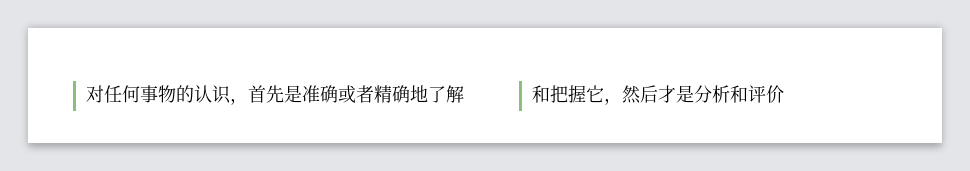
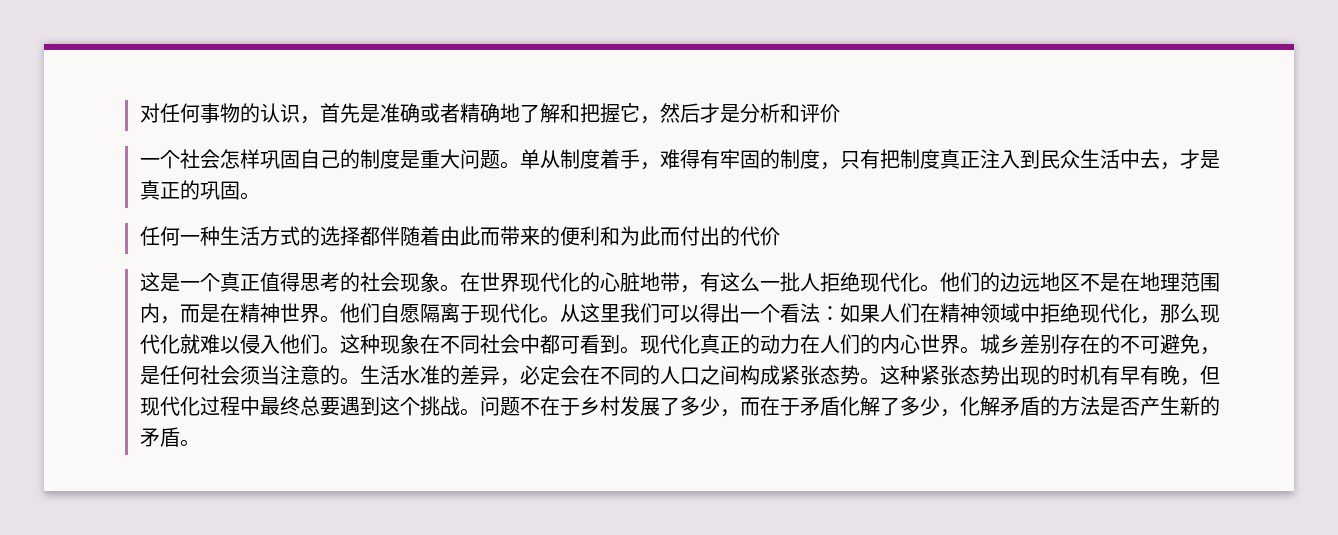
+ 一个社会怎样巩固自己的制度是重大问题。单从制度着手，难得有牢固的制度，只有把制度真正注入到民众生活中去，才是真正的巩固。
+ 任何一种生活方式的选择都伴随着由此而带来的便利和为此而付出的代价
+ 这是一个真正值得思考的社会现象。在世界现代化的心脏地带，有这么一批人拒绝现代化。他们的边远地区不是在地理范围内，而是在精神世界。他们自愿隔离于现代化。从这里我们可以得出一个看法：如果人们在精神领域中拒绝现代化，那么现代化就难以侵入他们。这种现象在不同社会中都可看到。现代化真正的动力在人们的内心世界。城乡差别存在的不可避免，是任何社会须当注意的。生活水准的差异，必定会在不同的人口之间构成紧张态势。这种紧张态势出现的时机有早有晚，但现代化过程中最终总要遇到这个挑战。问题不在于乡村发展了多少，而在于矛盾化解了多少，化解矛盾的方法是否产生新的矛盾。

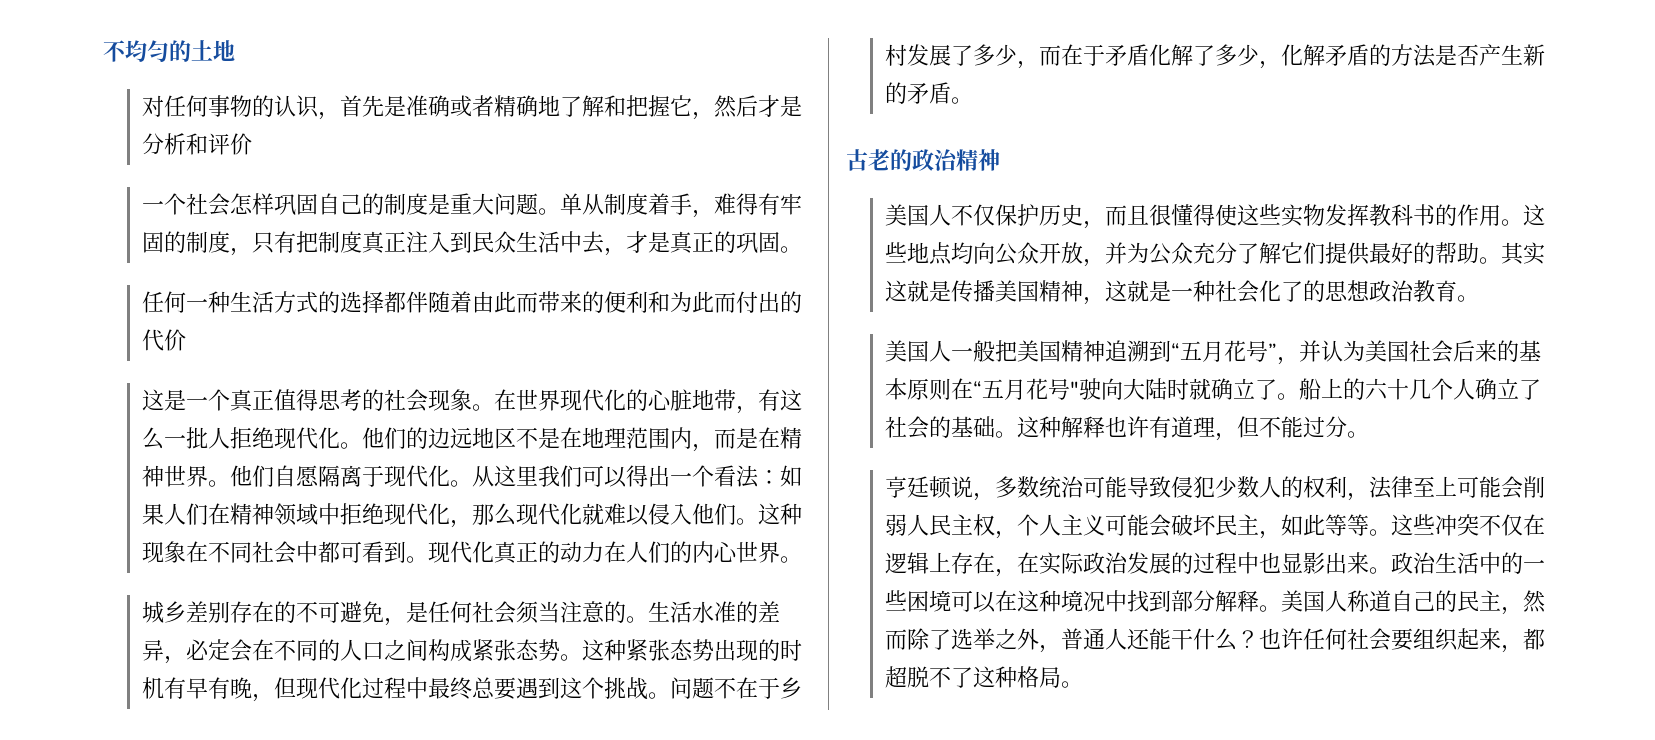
+ 不均匀的土地
- 现代化真正的动力在人们的内心世界。城乡差别存在的不可避免，是任何社会须当注意的。
+ 现代化真正的动力在人们的内心世界。
+ 城乡差别存在的不可避免，是任何社会须当注意的。
+ 古老的政治精神
+ 美国人不仅保护历史，而且很懂得使这些实物发挥教科书的作用。这些地点均向公众开放，并为公众充分了解它们提供最好的帮助。其实这就是传播美国精神，这就是一种社会化了的思想政治教育。
+ 美国人一般把美国精神追溯到“五月花号”，并认为美国社会后来的基本原则在“五月花号"驶向大陆时就确立了。船上的六十几个人确立了社会的基础。这种解释也许有道理，但不能过分。
+ 亨廷顿说，多数统治可能导致侵犯少数人的权利，法律至上可能会削弱人民主权，个人主义可能会破坏民主，如此等等。这些冲突不仅在逻辑上存在，在实际政治发展的过程中也显影出来。政治生活中的一些困境可以在这种境况中找到部分解释。美国人称道自己的民主，然而除了选举之外，普通人还能干什么？也许任何社会要组织起来，都超脱不了这种格局。

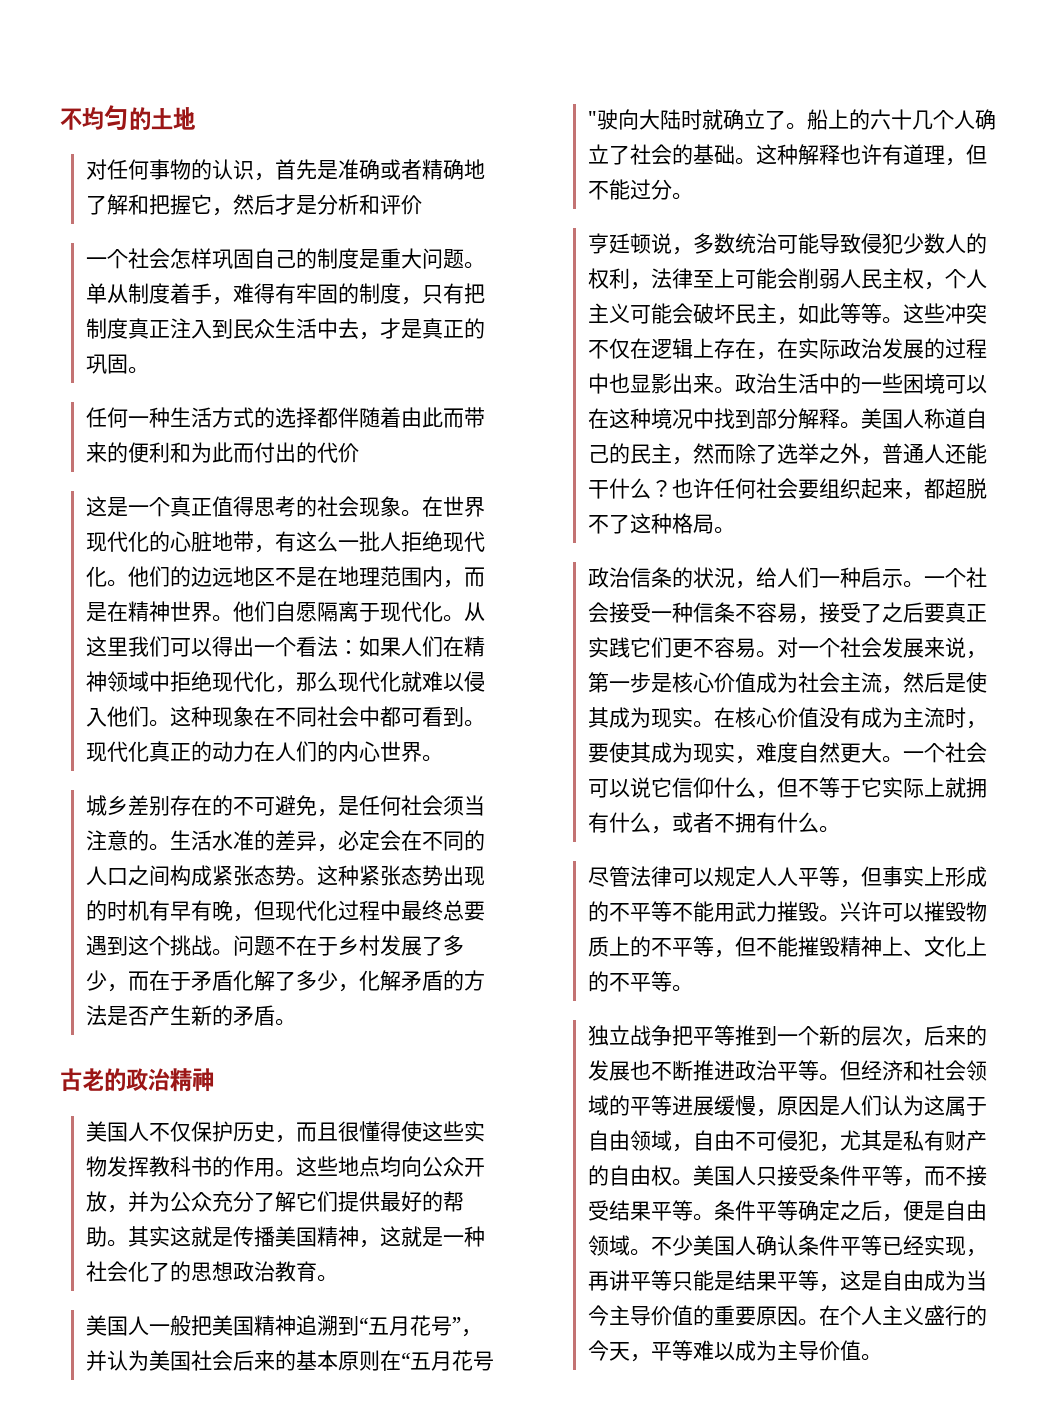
+ 政治信条的状況，给人们一种启示。一个社会接受一种信条不容易，接受了之后要真正实践它们更不容易。对一个社会发展来说，第一步是核心价值成为社会主流，然后是使其成为现实。在核心价值没有成为主流时，要使其成为现实，难度自然更大。一个社会可以说它信仰什么，但不等于它实际上就拥有什么，或者不拥有什么。
+ 尽管法律可以规定人人平等，但事实上形成的不平等不能用武力摧毁。兴许可以摧毁物质上的不平等，但不能摧毁精神上、文化上的不平等。
+ 独立战争把平等推到一个新的层次，后来的发展也不断推进政治平等。但经济和社会领域的平等进展缓慢，原因是人们认为这属于自由领域，自由不可侵犯，尤其是私有财产的自由权。美国人只接受条件平等，而不接受结果平等。条件平等确定之后，便是自由领域。不少美国人确认条件平等已经实现，再讲平等只能是结果平等，这是自由成为当今主导价值的重要原因。在个人主义盛行的今天，平等难以成为主导价值。

